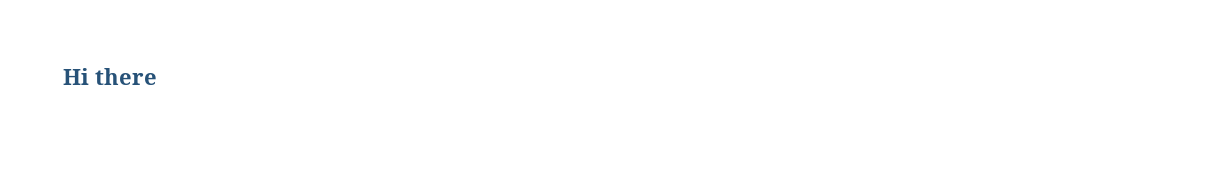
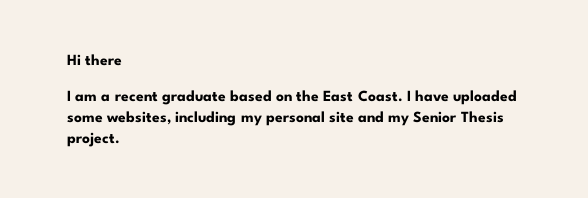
+ I am a recent graduate based on the East Coast. I have uploaded some websites, including my personal site and my Senior Thesis project.

